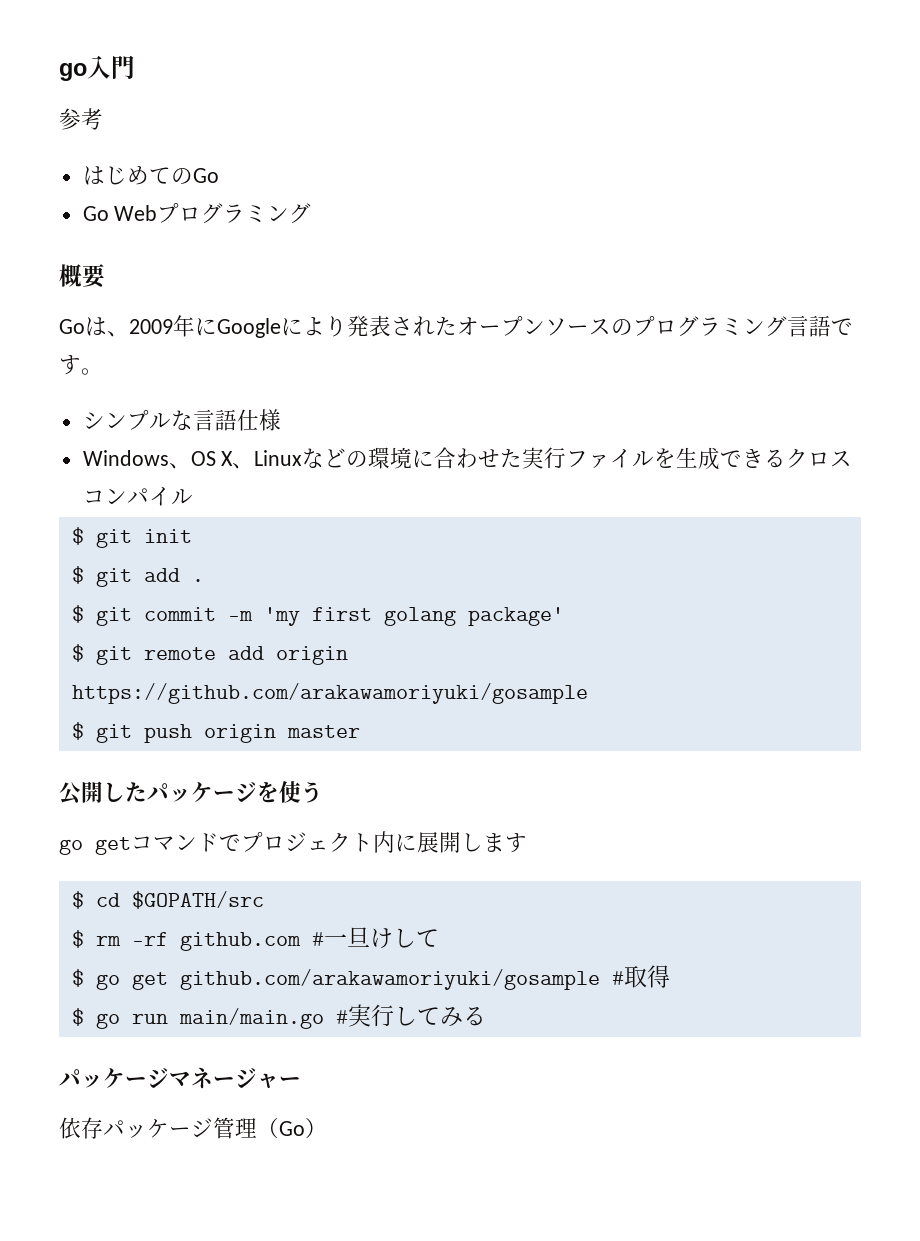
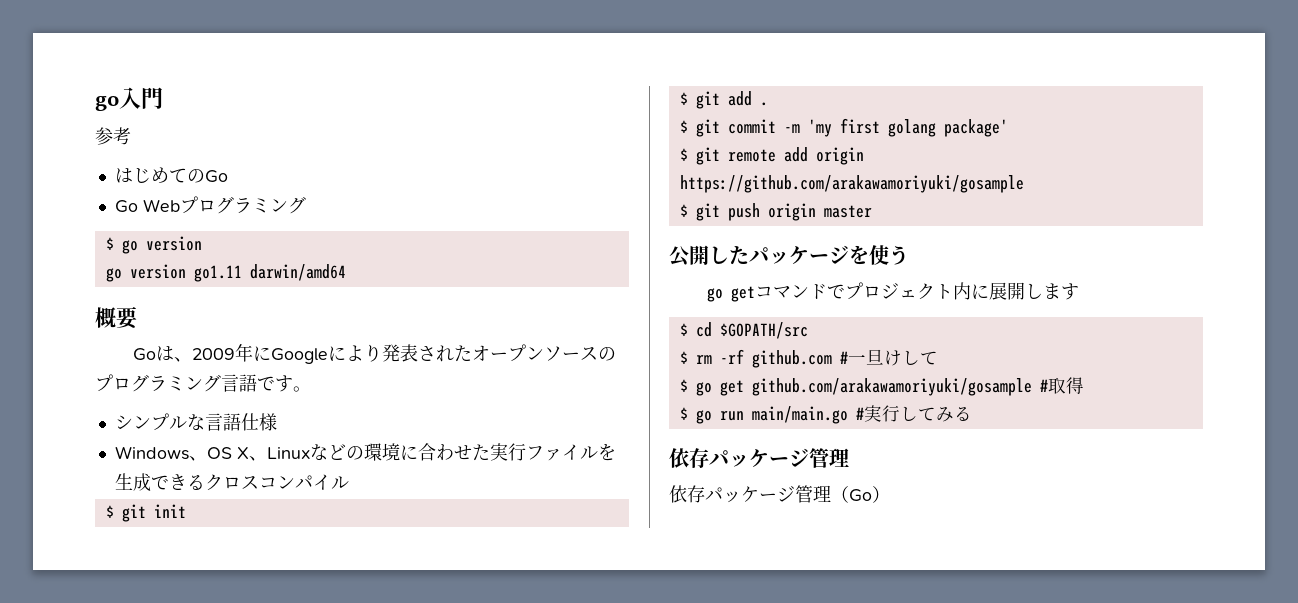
+ $ go version
+ go version go1.11 darwin/amd64
  $ go run main/main.go #実行してみる
- パッケージマネージャー
+ 依存パッケージ管理

